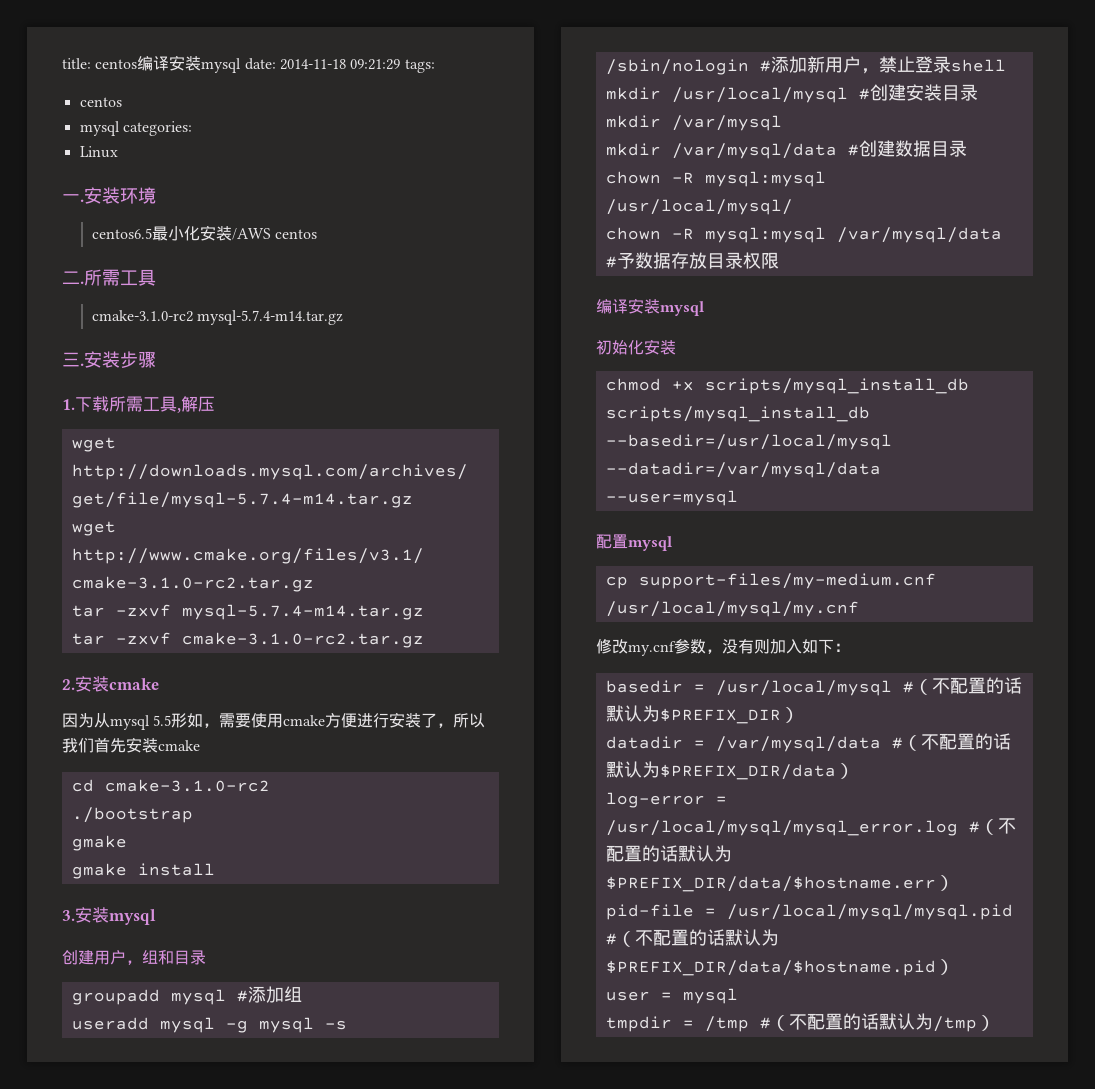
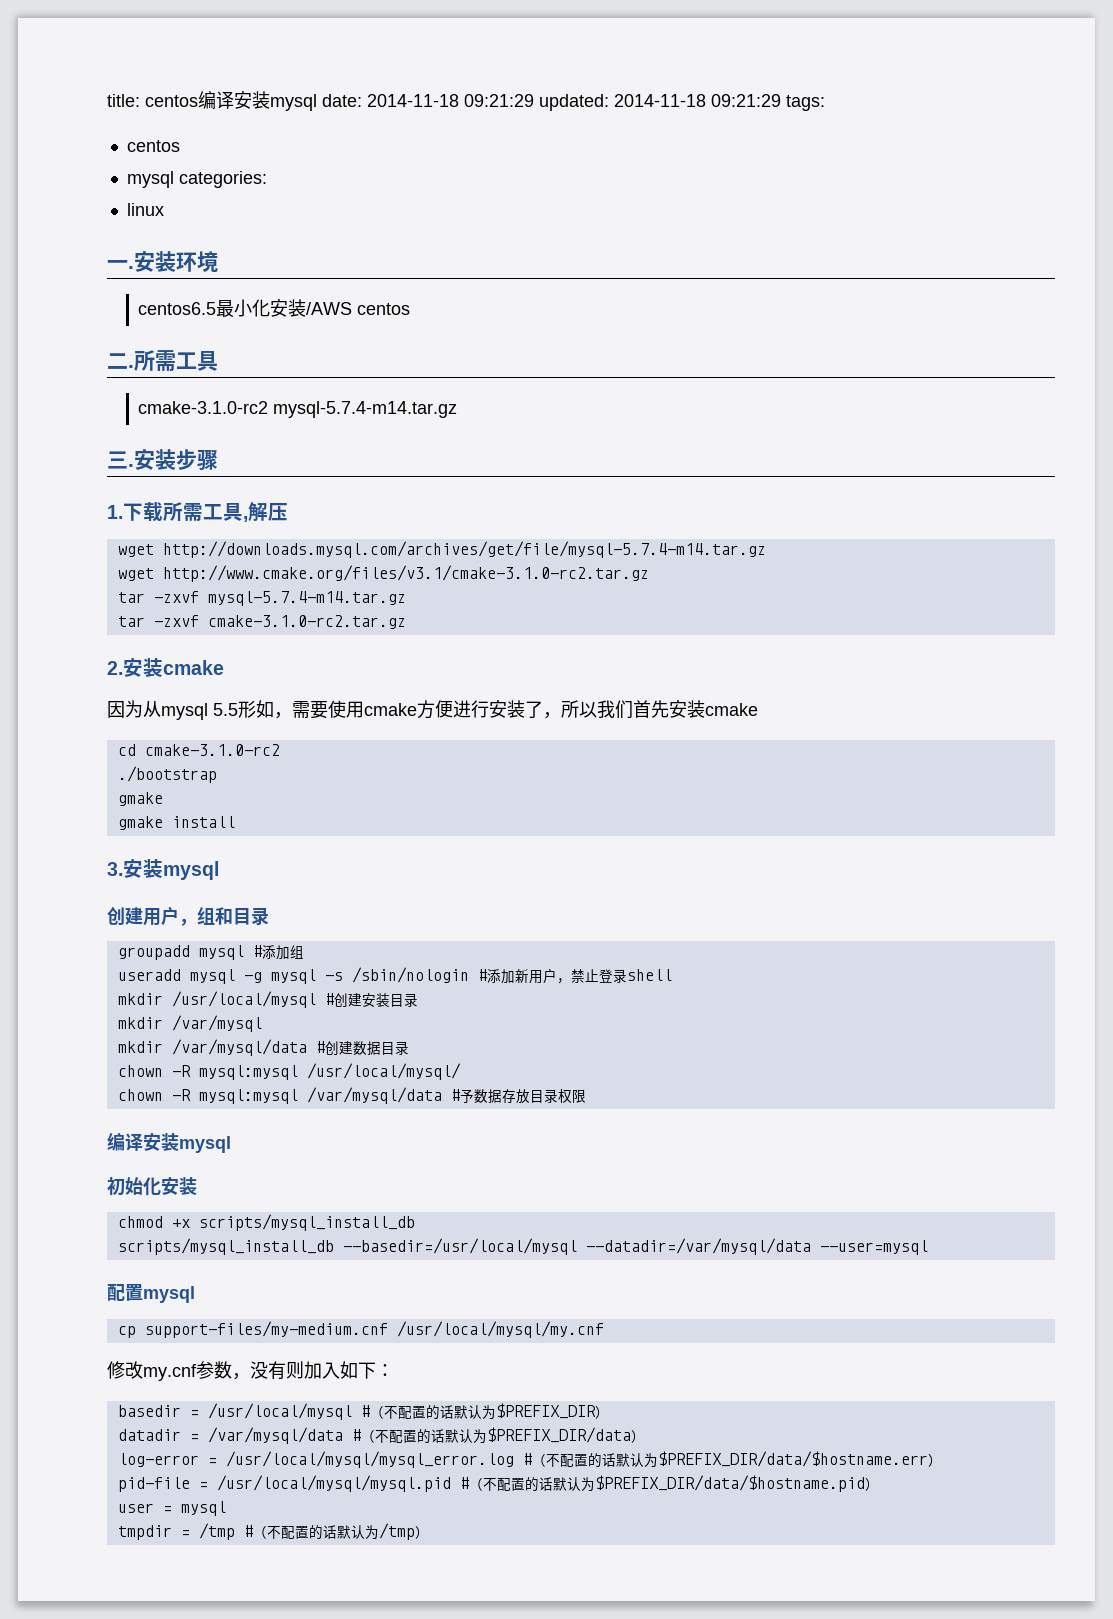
- title: centos编译安装mysql date: 2014-11-18 09:21:29 tags:
+ title: centos编译安装mysql date: 2014-11-18 09:21:29 updated: 2014-11-18 09:21:29 tags:
- Linux
+ linux

